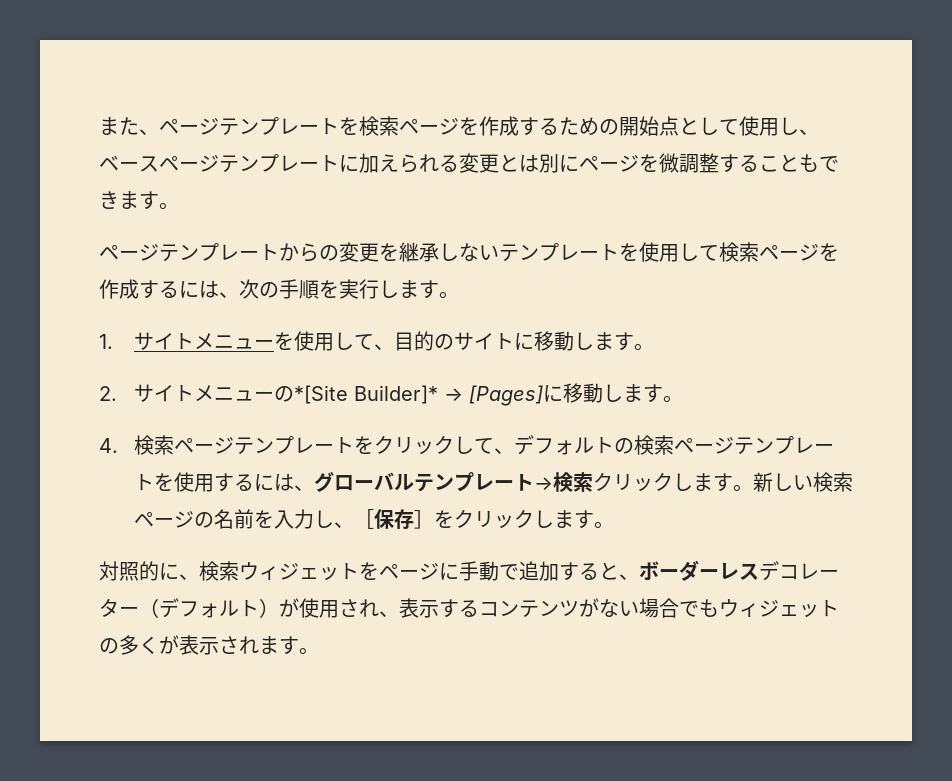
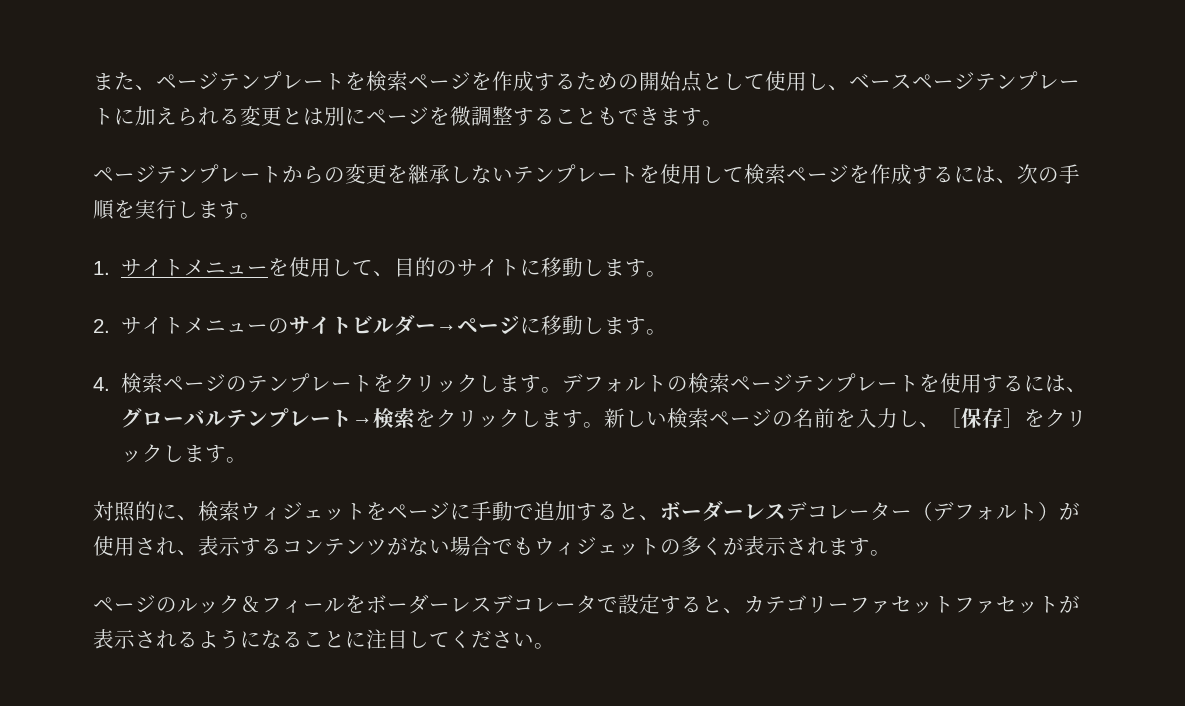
- 2.サイトメニューの*[Site Builder]* → [Pages]に移動します。
+ 2.サイトメニューのサイトビルダー→ページに移動します。
- 4.検索ページテンプレートをクリックして、デフォルトの検索ページテンプレートを使用するには、グローバルテンプレート→検索クリックします。
+ 4.検索ページのテンプレートをクリックします。デフォルトの検索ページテンプレートを使用するには、グローバルテンプレート→検索をクリックします。
+ ページのルック＆フィールをボーダーレスデコレータで設定すると、カテゴリーファセットファセットが表示されるようになることに注目してください。

